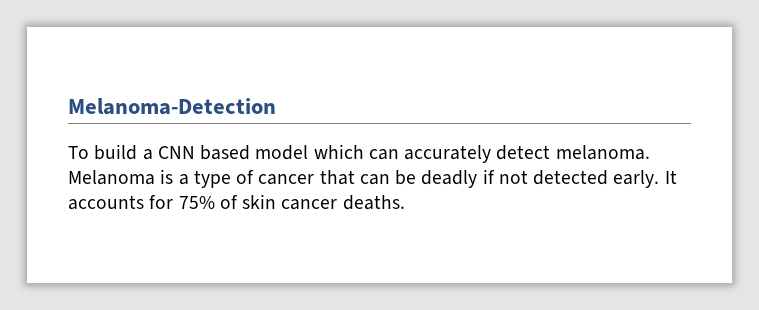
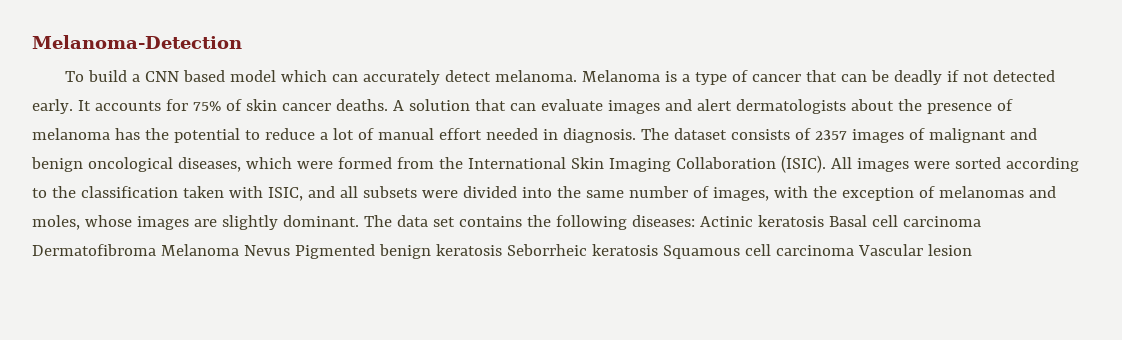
+ A solution that can evaluate images and alert dermatologists about the presence of melanoma has the potential to reduce a lot of manual effort needed in diagnosis. The dataset consists of 2357 images of malignant and benign oncological diseases, which were formed from the International Skin Imaging Collaboration (ISIC). All images were sorted according to the classification taken with ISIC, and all subsets were divided into the same number of images, with the exception of melanomas and moles, whose images are slightly dominant. The data set contains the following diseases: Actinic keratosis Basal cell carcinoma Dermatofibroma Melanoma Nevus Pigmented benign keratosis Seborrheic keratosis Squamous cell carcinoma Vascular lesion

